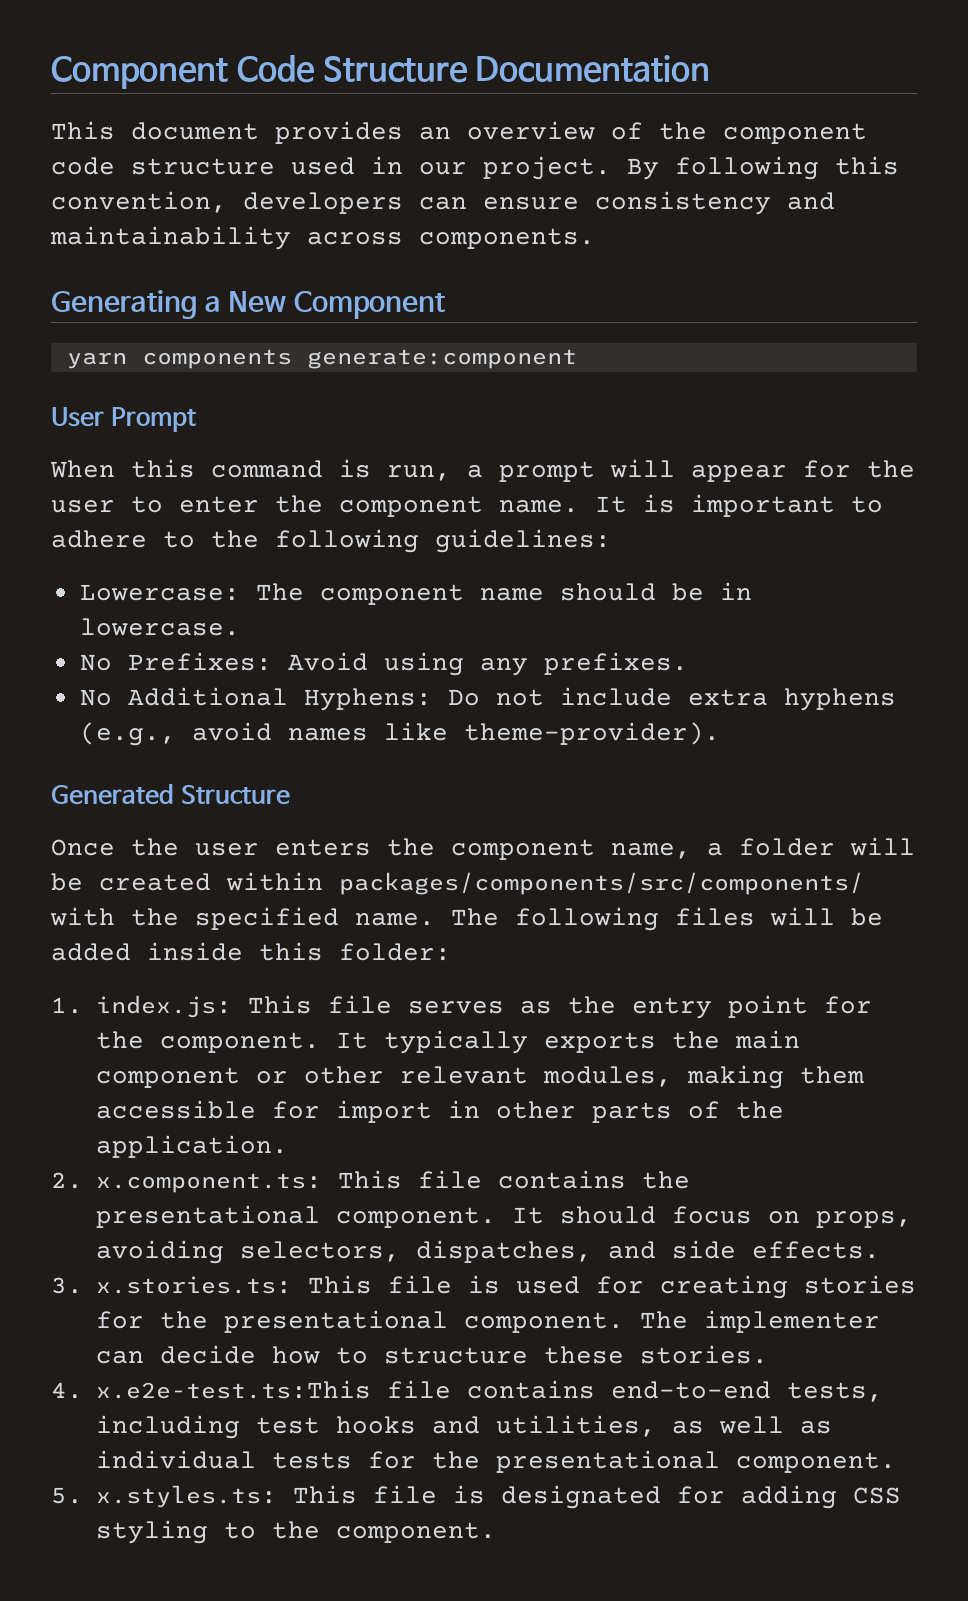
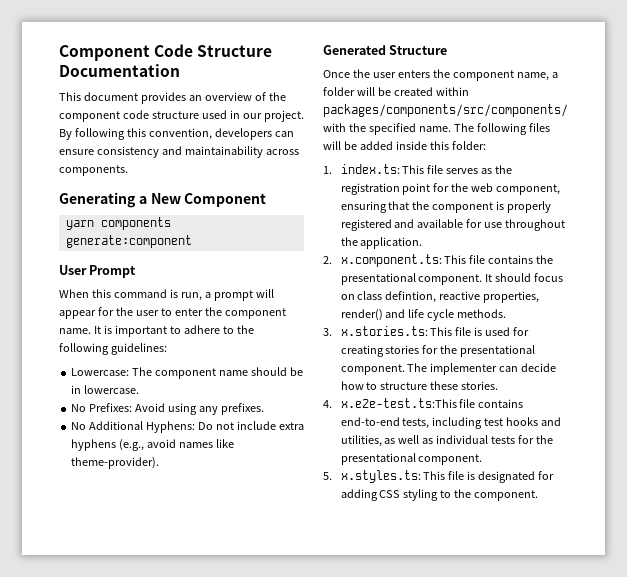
- 1. index.js: This file serves as the entry point for the component. It typically exports the main component or other relevant modules, making them accessible for import in other parts of the application.
+ 1. index.ts: This file serves as the registration point for the web component, ensuring that the component is properly registered and available for use throughout the application.
- It should focus on props, avoiding selectors, dispatches, and side effects.
+ It should focus on class defintion, reactive properties, render() and life cycle methods.

